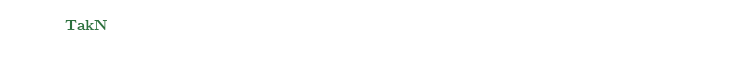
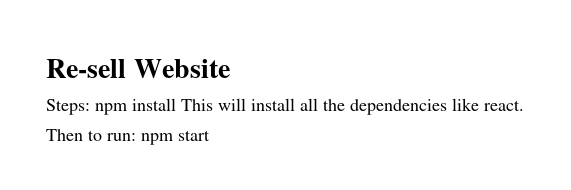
- TakN
+ Re-sell Website
+ Steps: npm install This will install all the dependencies like react.
+ Then to run: npm start

